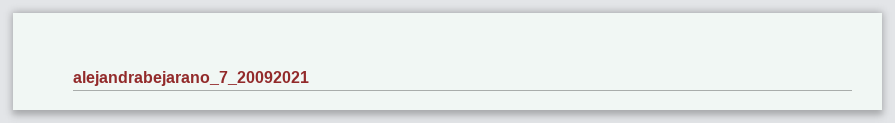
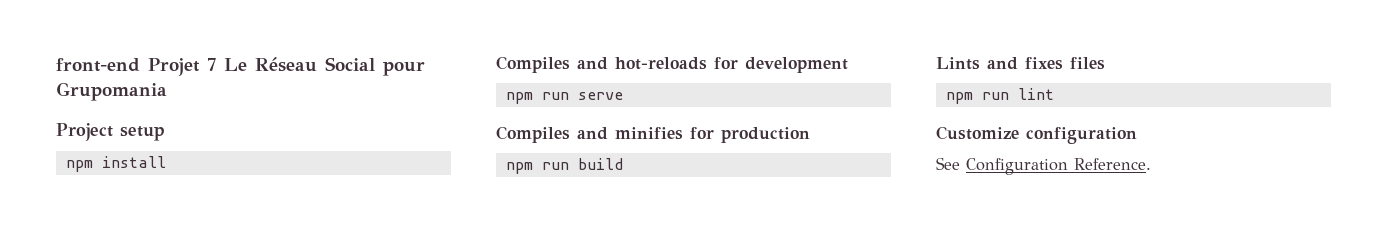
- alejandrabejarano_7_20092021
+ front-end Projet 7 Le Réseau Social pour Grupomania
+ Project setup
+ npm install
+ Compiles and hot-reloads for development
+ npm run serve
+ Compiles and minifies for production
+ npm run build
+ Lints and fixes files
+ npm run lint
+ Customize configuration
+ See Configuration Reference.

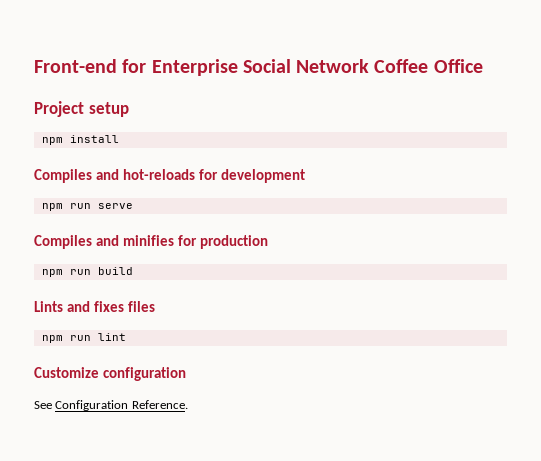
- front-end Projet 7 Le Réseau Social pour Grupomania
+ Front-end for Enterprise Social Network Coffee Office

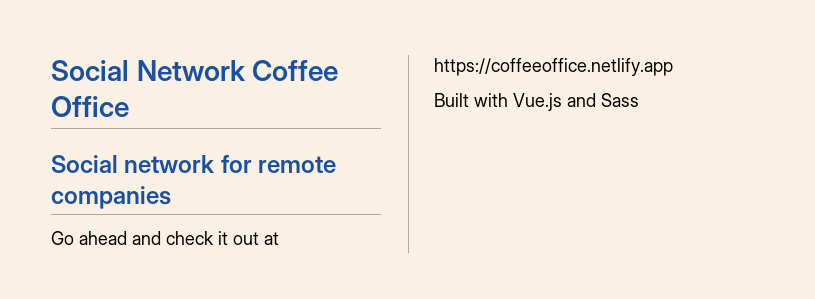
- Front-end for Enterprise Social Network Coffee Office
+ Social Network Coffee Office
- Project setup
- npm install
- Compiles and hot-reloads for development
- npm run serve
- Compiles and minifies for production
- npm run build
- Lints and fixes files
- npm run lint
- Customize configuration
- See Configuration Reference.
+ Social network for remote companies
+ Go ahead and check it out at https://coffeeoffice.netlify.app
+ Built with Vue.js and Sass

